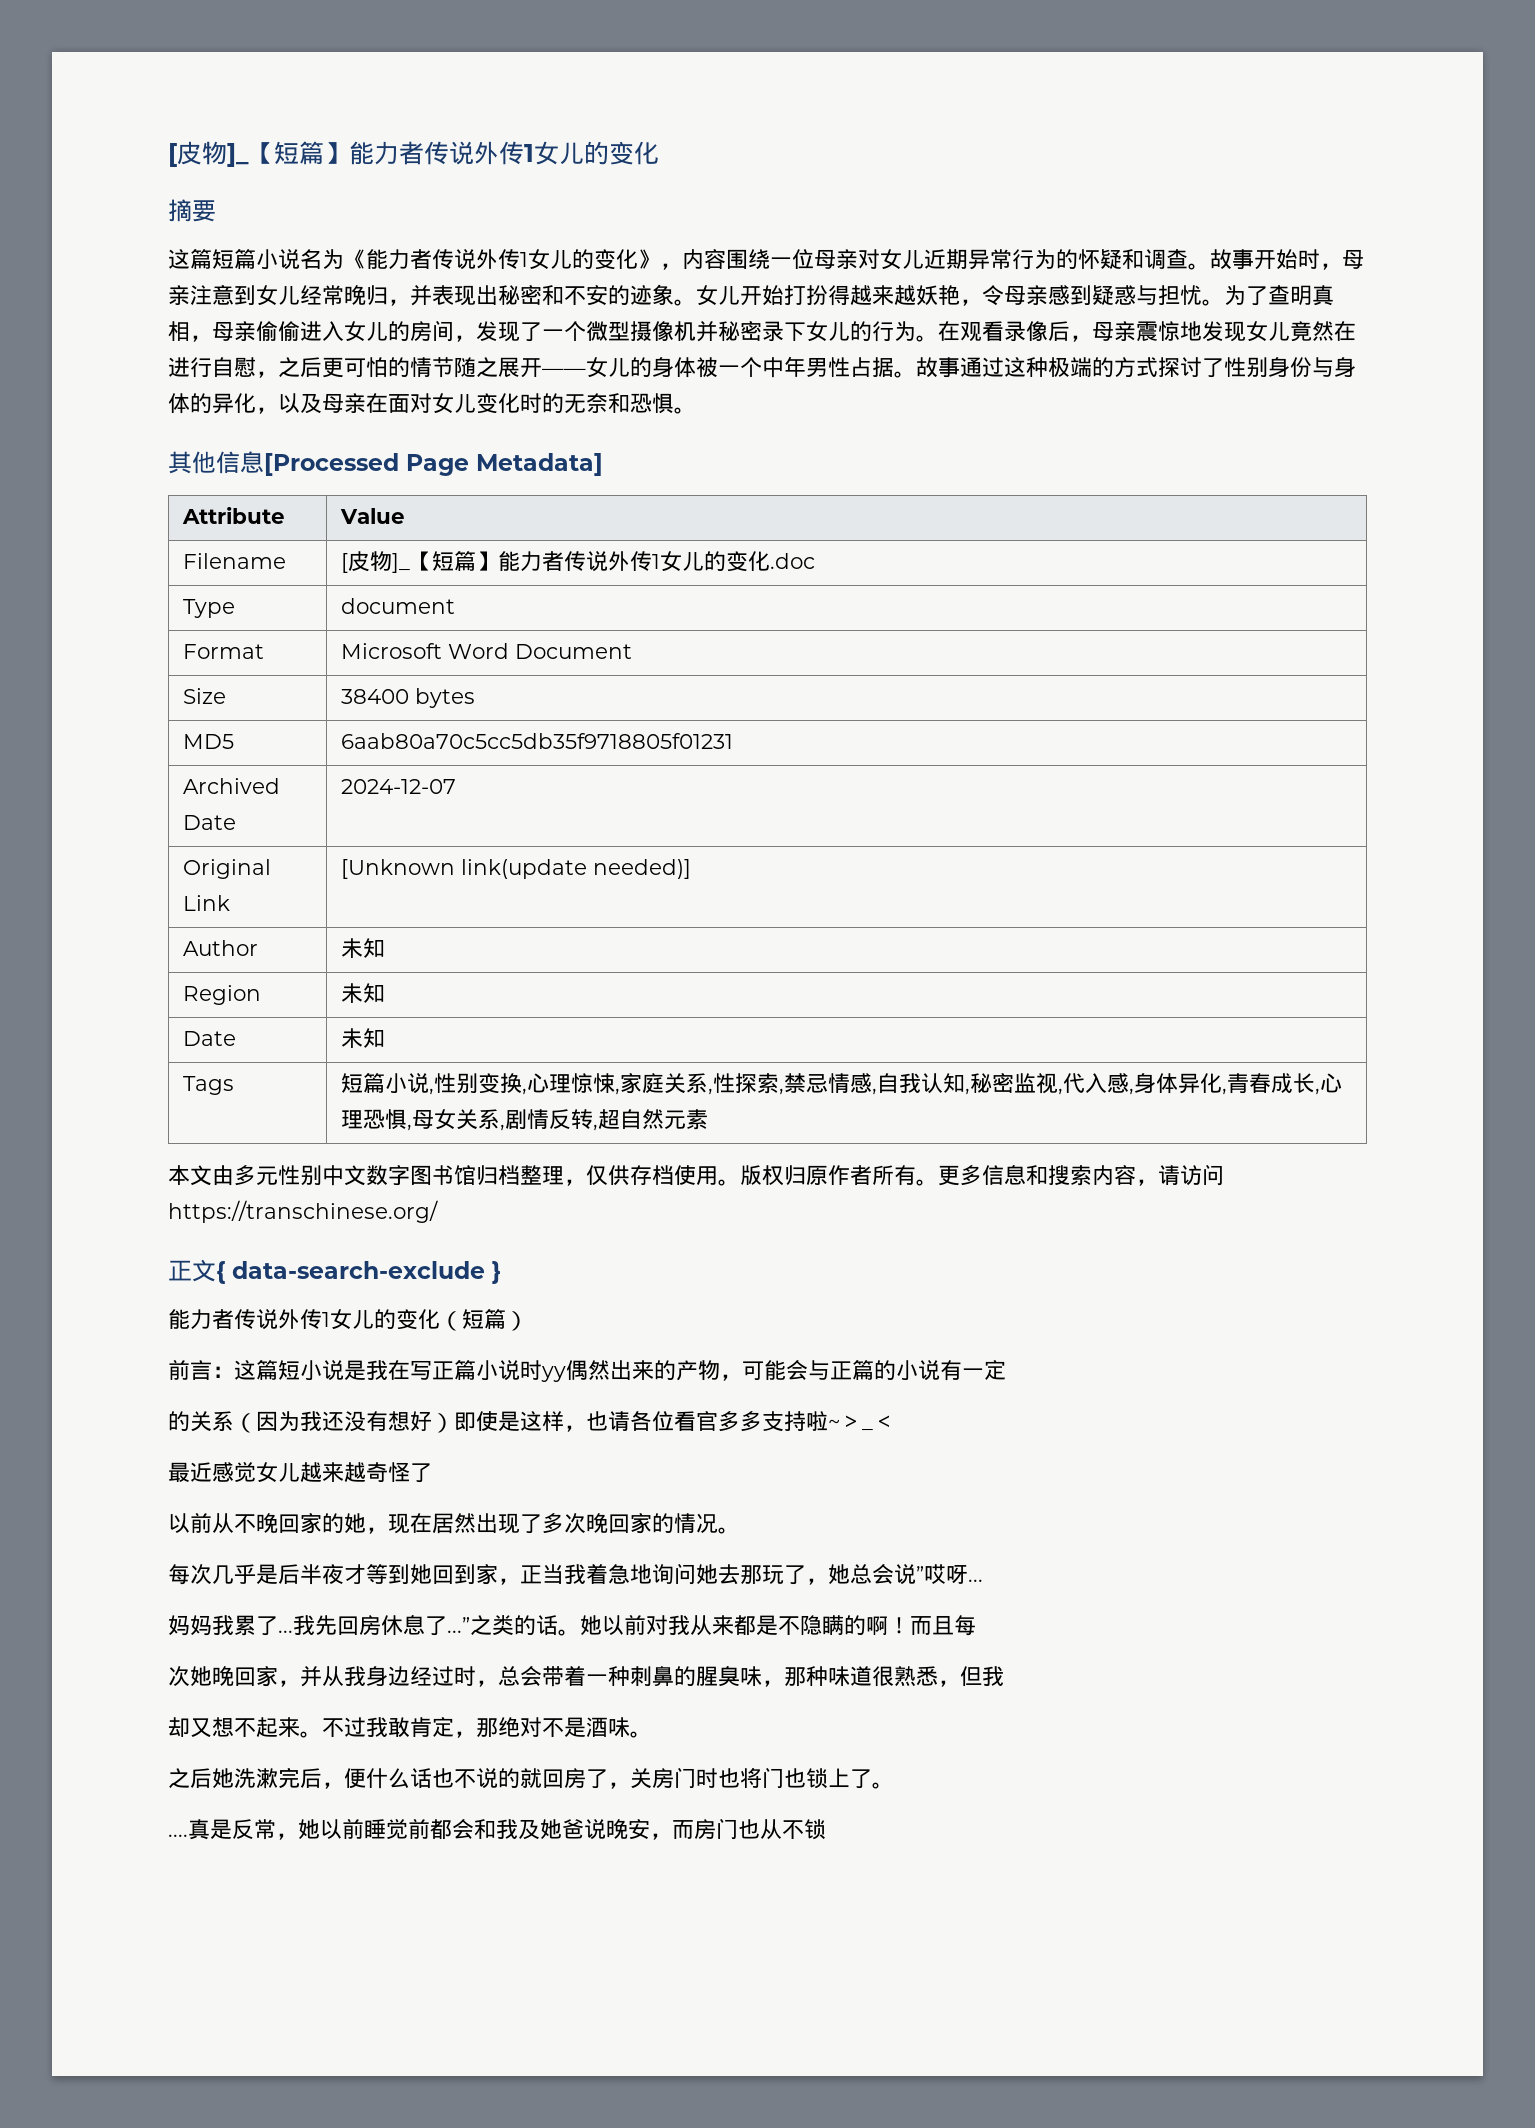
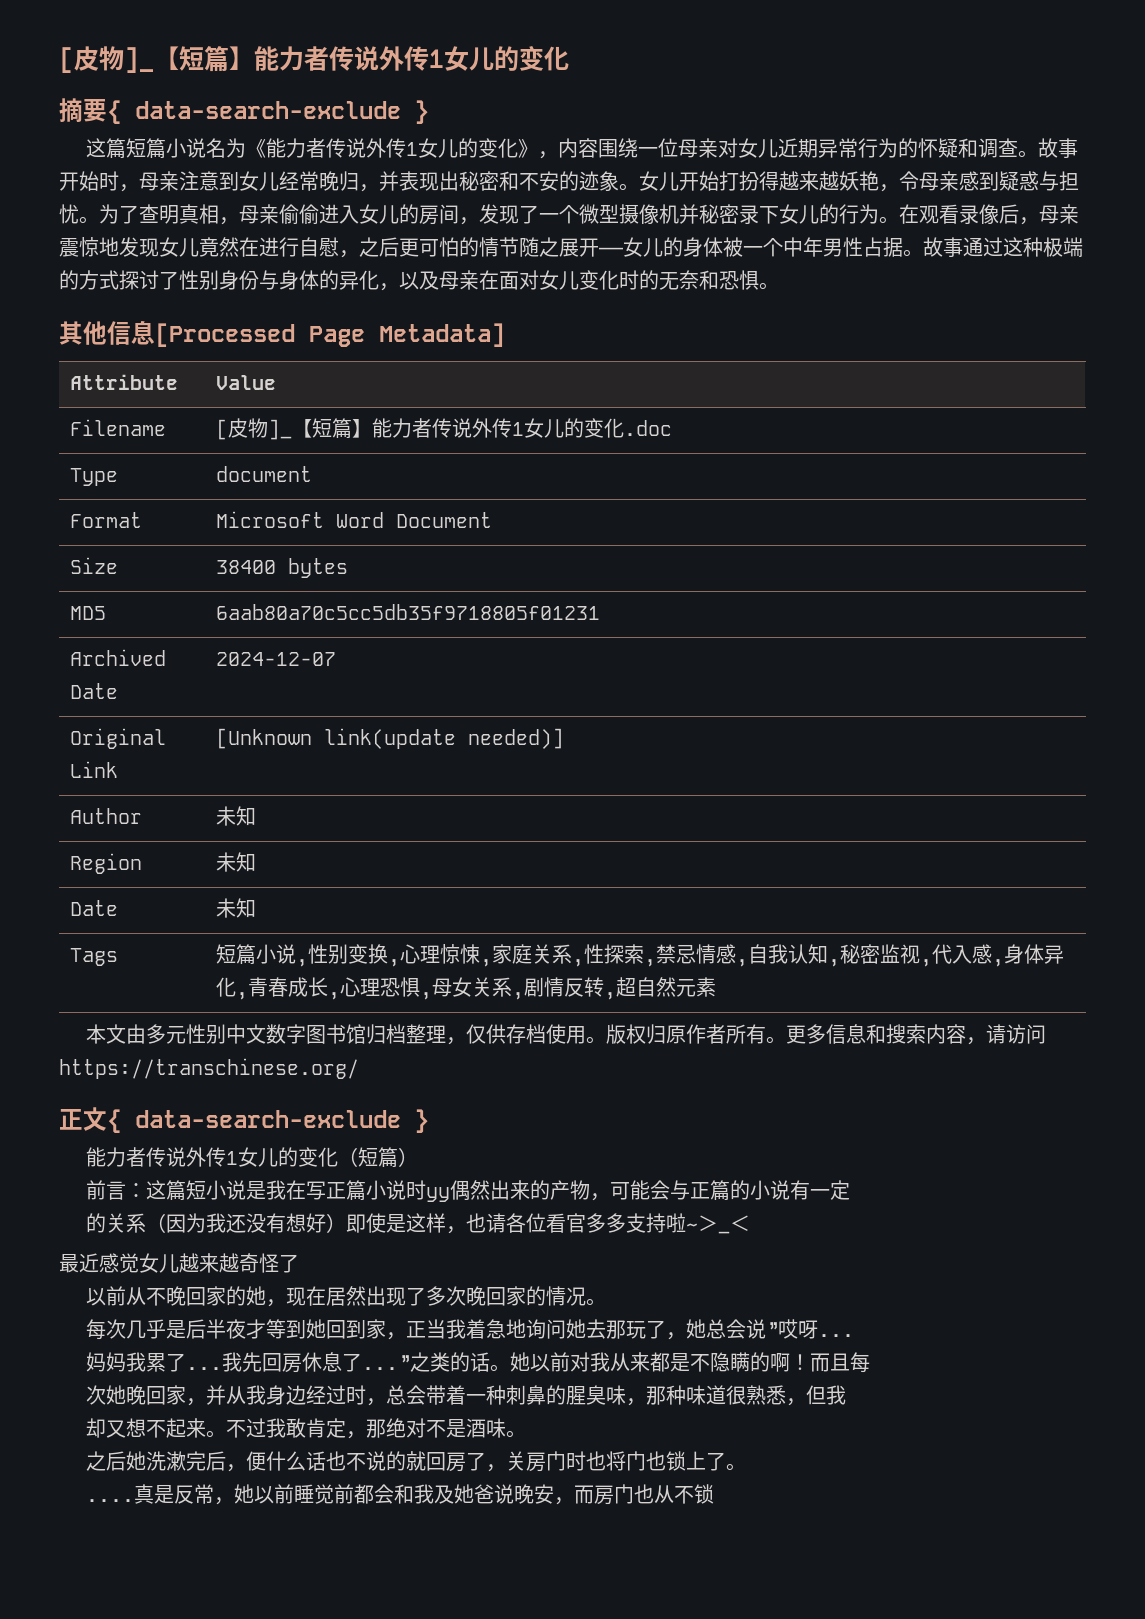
- 摘要
+ 摘要{ data-search-exclude }

